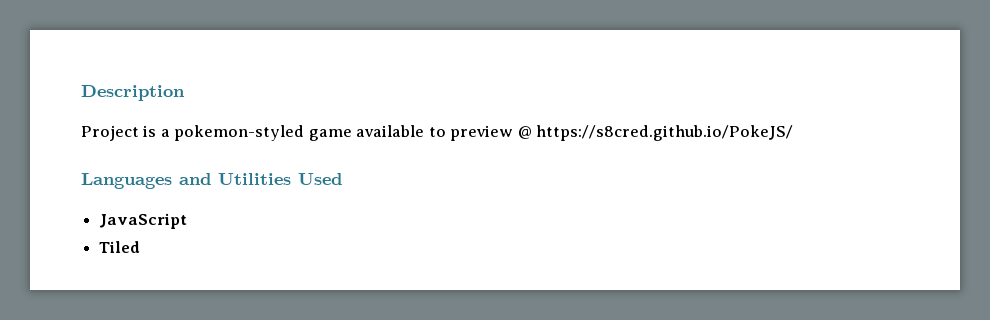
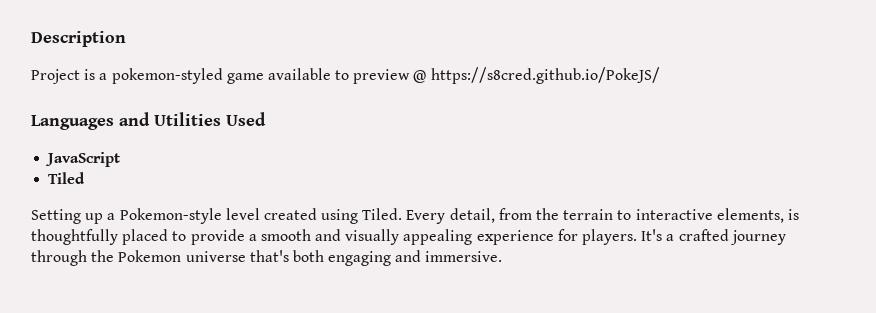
+ Setting up a Pokemon-style level created using Tiled. Every detail, from the terrain to interactive elements, is thoughtfully placed to provide a smooth and visually appealing experience for players. It's a crafted journey through the Pokemon universe that's both engaging and immersive.

